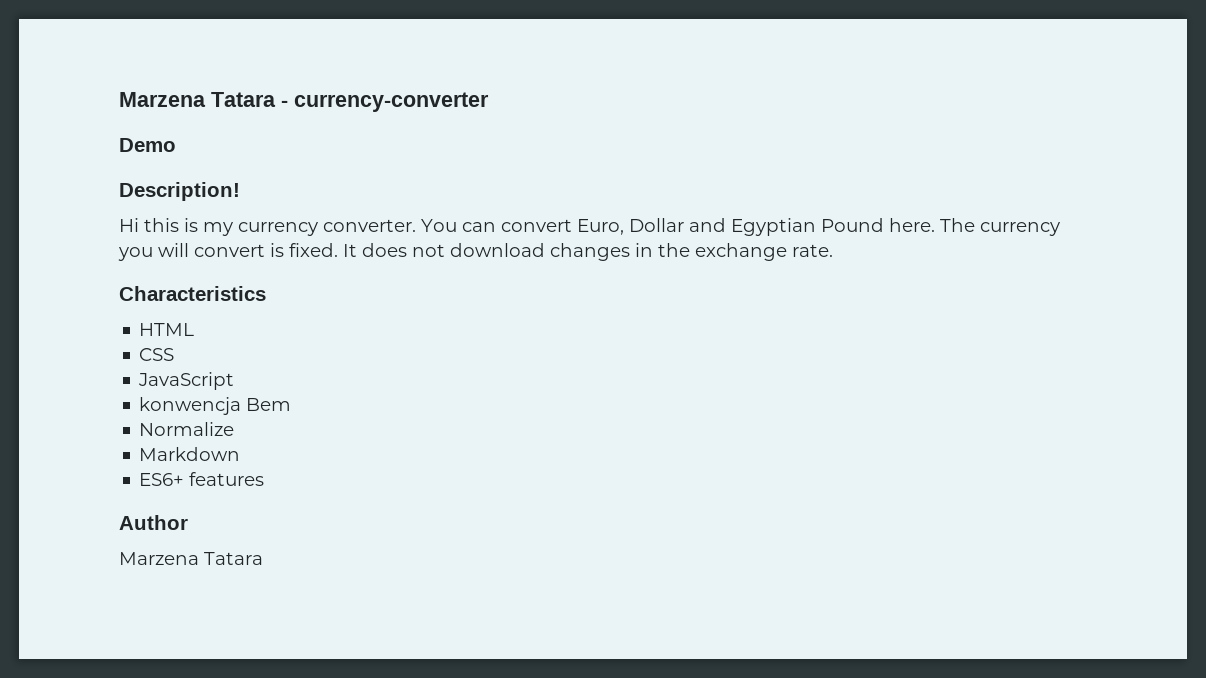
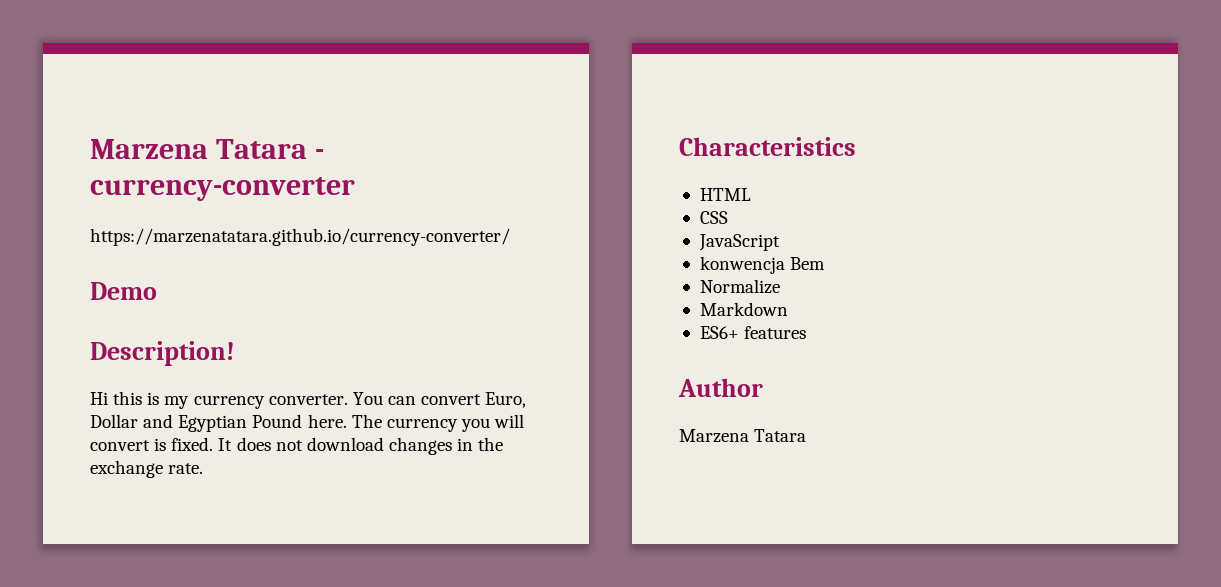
+ https://marzenatatara.github.io/currency-converter/

